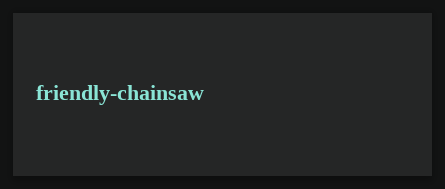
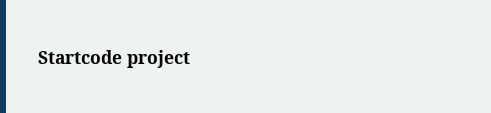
- friendly-chainsaw
+ Startcode project

